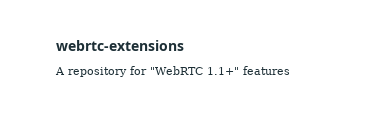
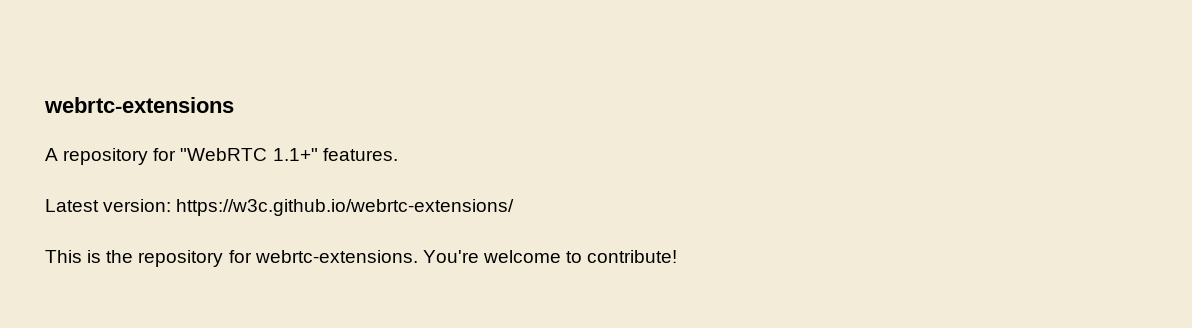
- A repository for "WebRTC 1.1+" features
+ A repository for "WebRTC 1.1+" features.
+ Latest version: https://w3c.github.io/webrtc-extensions/
+ This is the repository for webrtc-extensions. You're welcome to contribute!

